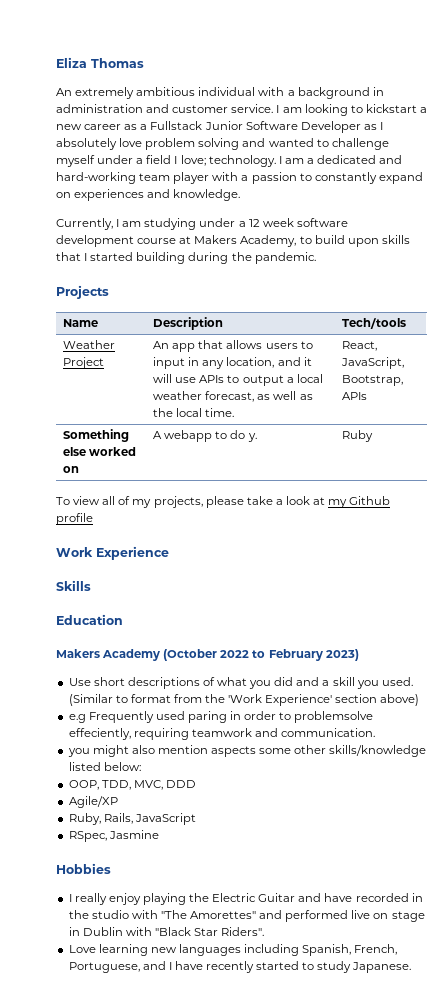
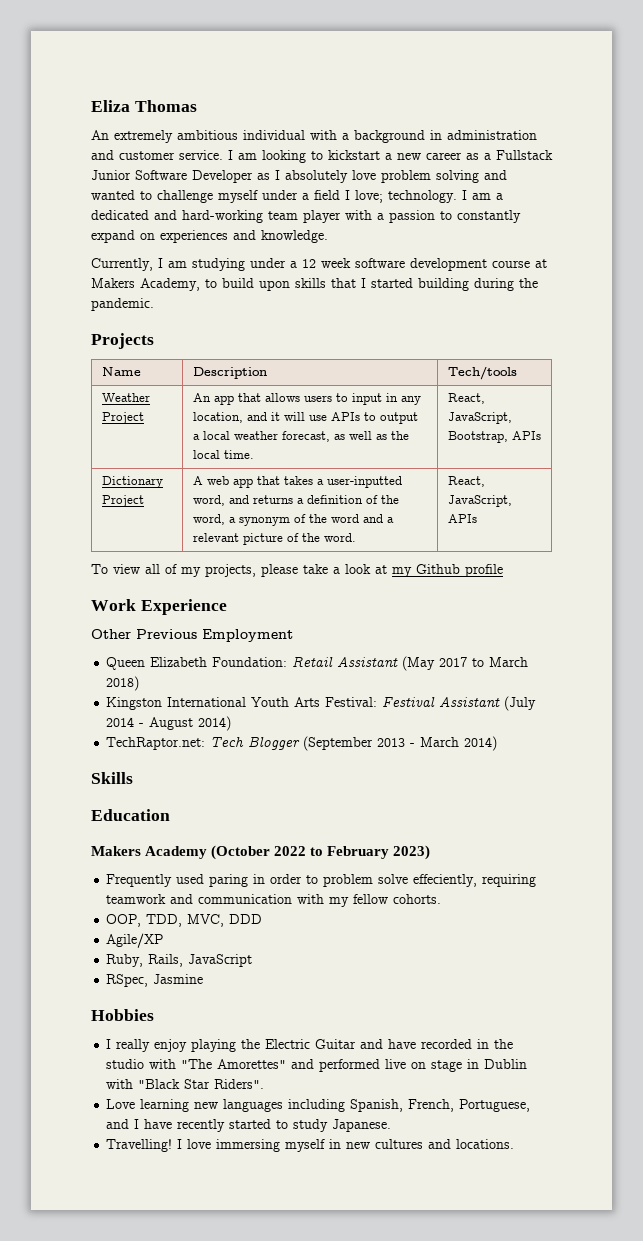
- Something else worked on | A webapp to do y. | Ruby
+ Dictionary Project | A web app that takes a user-inputted word, and returns a definition of the word, a synonym of the word and a relevant picture of the word. | React, JavaScript, APIs
+ Other Previous Employment
+ Queen Elizabeth Foundation: Retail Assistant (May 2017 to March 2018)
+ Kingston International Youth Arts Festival: Festival Assistant (July 2014 - August 2014)
+ TechRaptor.net: Tech Blogger (September 2013 - March 2014)
- Use short descriptions of what you did and a skill you used. (Similar to format from the 'Work Experience' section above)
- e.g Frequently used paring in order to problemsolve effeciently, requiring teamwork and communication.
- you might also mention aspects some other skills/knowledge listed below:
+ Frequently used paring in order to problem solve effeciently, requiring teamwork and communication with my fellow cohorts.
+ Travelling! I love immersing myself in new cultures and locations.

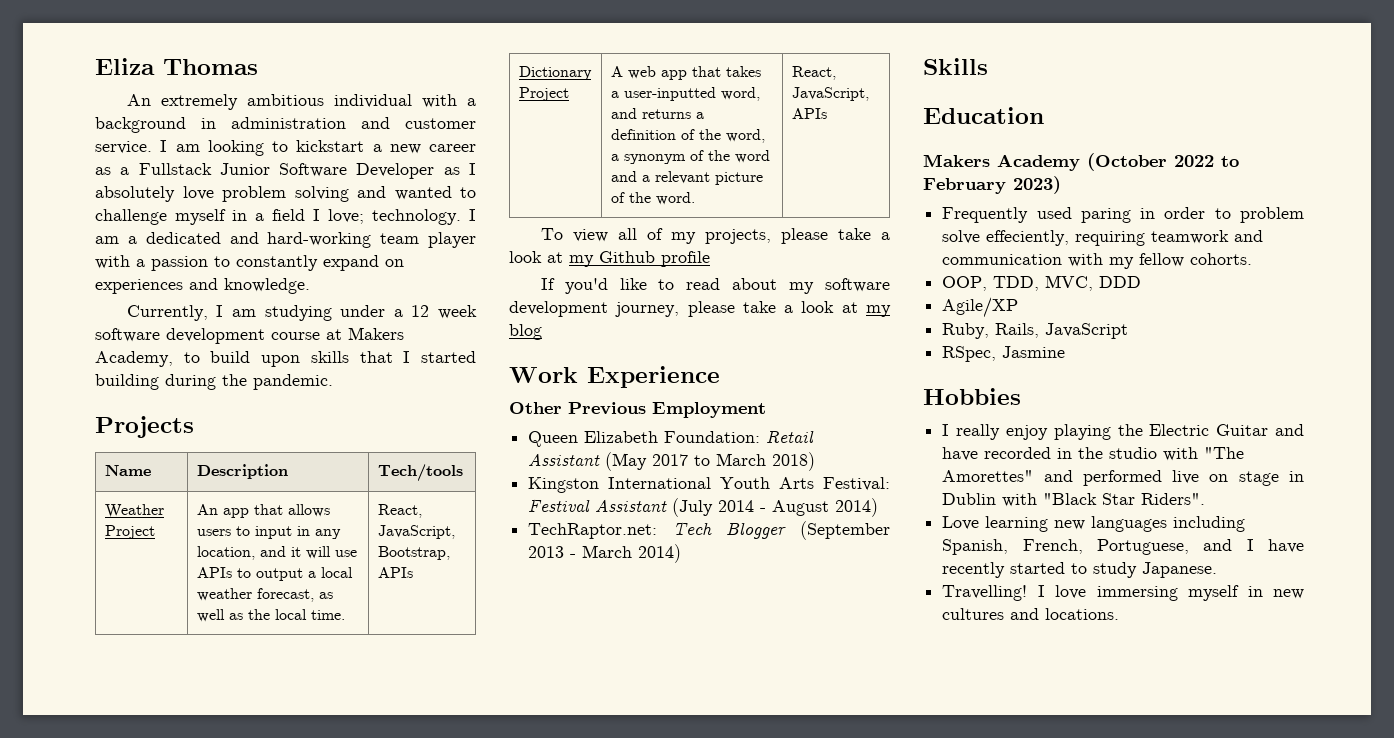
- I am looking to kickstart a new career as a Fullstack Junior Software Developer as I absolutely love problem solving and wanted to challenge myself under a field I love; technology.
+ I am looking to kickstart a new career as a Fullstack Junior Software Developer as I absolutely love problem solving and wanted to challenge myself in a field I love; technology.
+ If you'd like to read about my software development journey, please take a look at my blog

